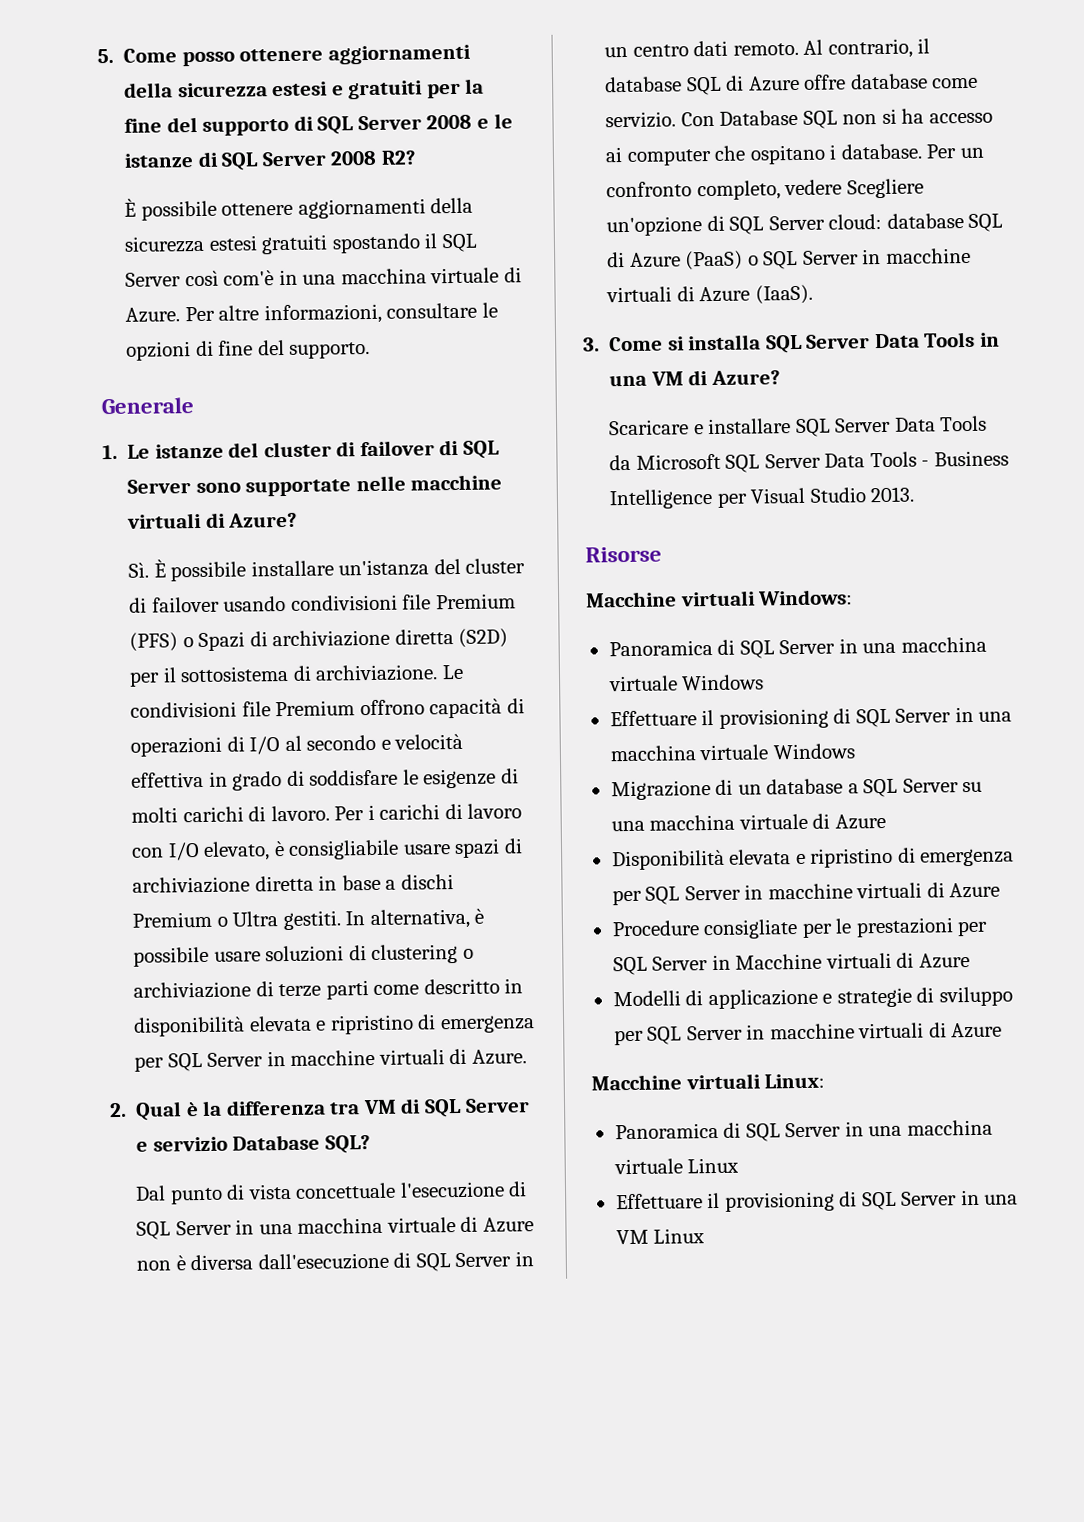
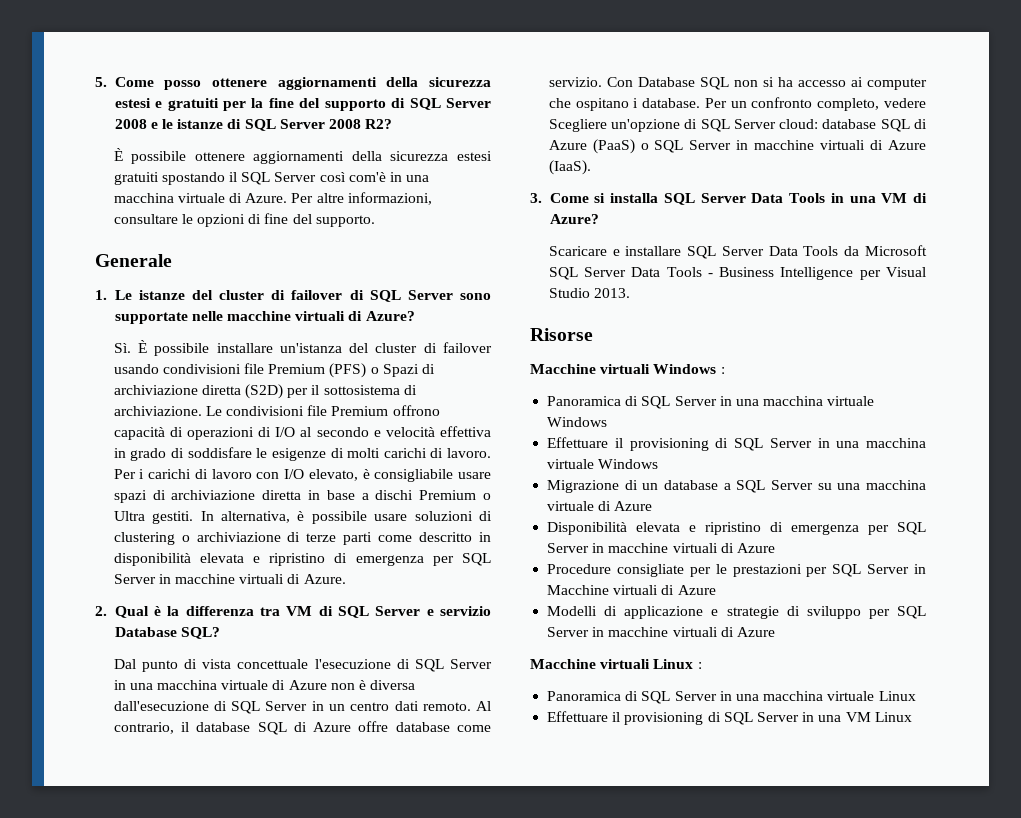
- Macchine virtuali Windows:
+ Macchine virtuali Windows :
- Macchine virtuali Linux:
+ Macchine virtuali Linux :

